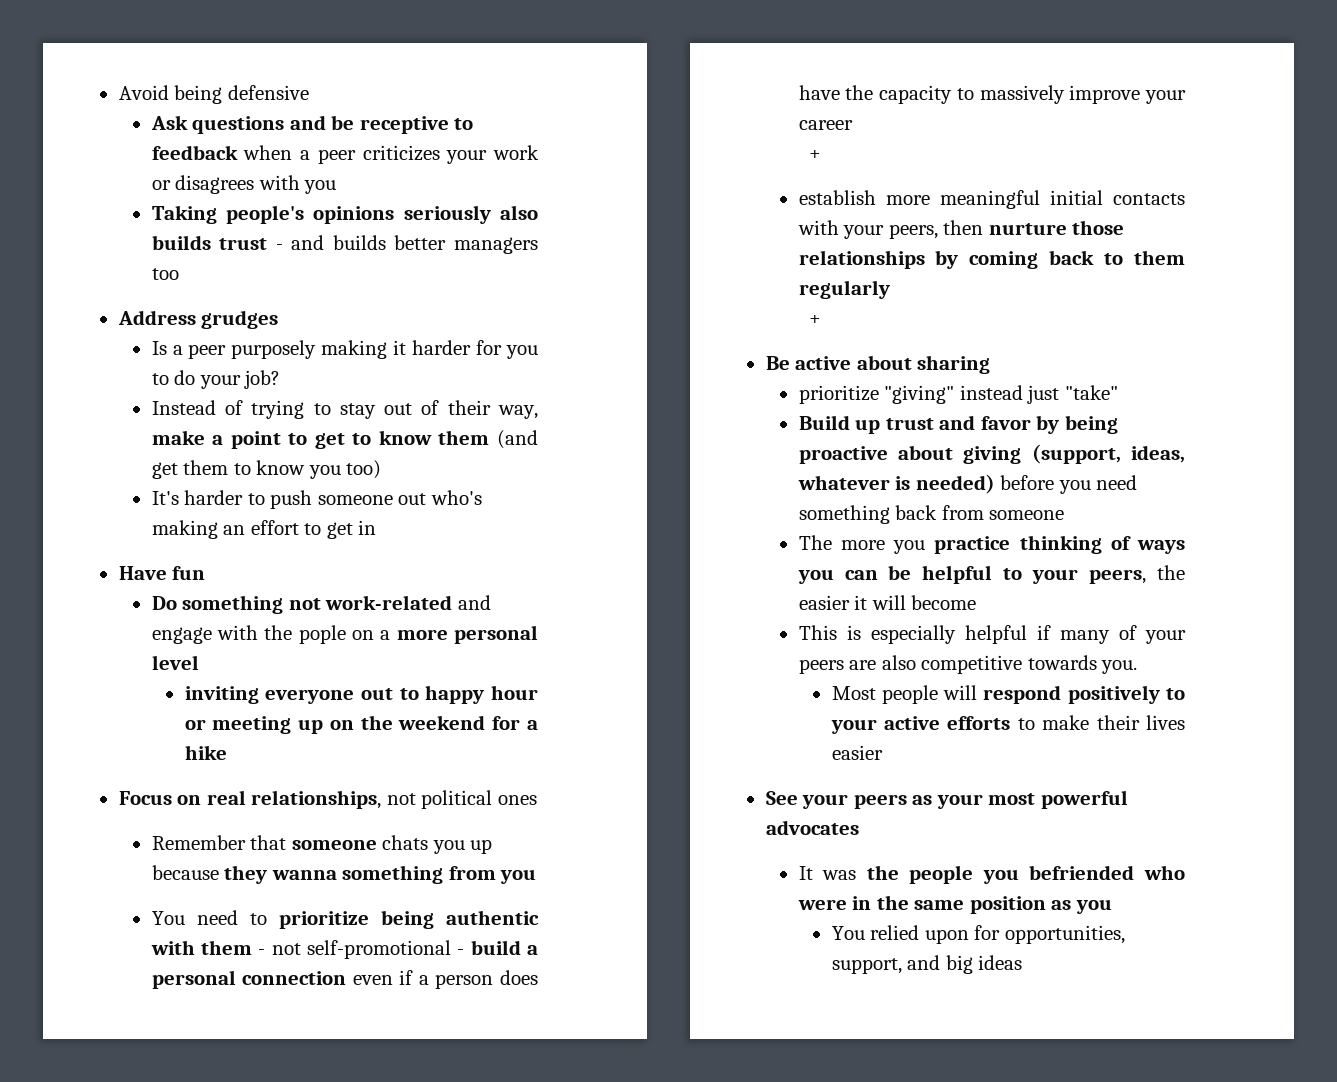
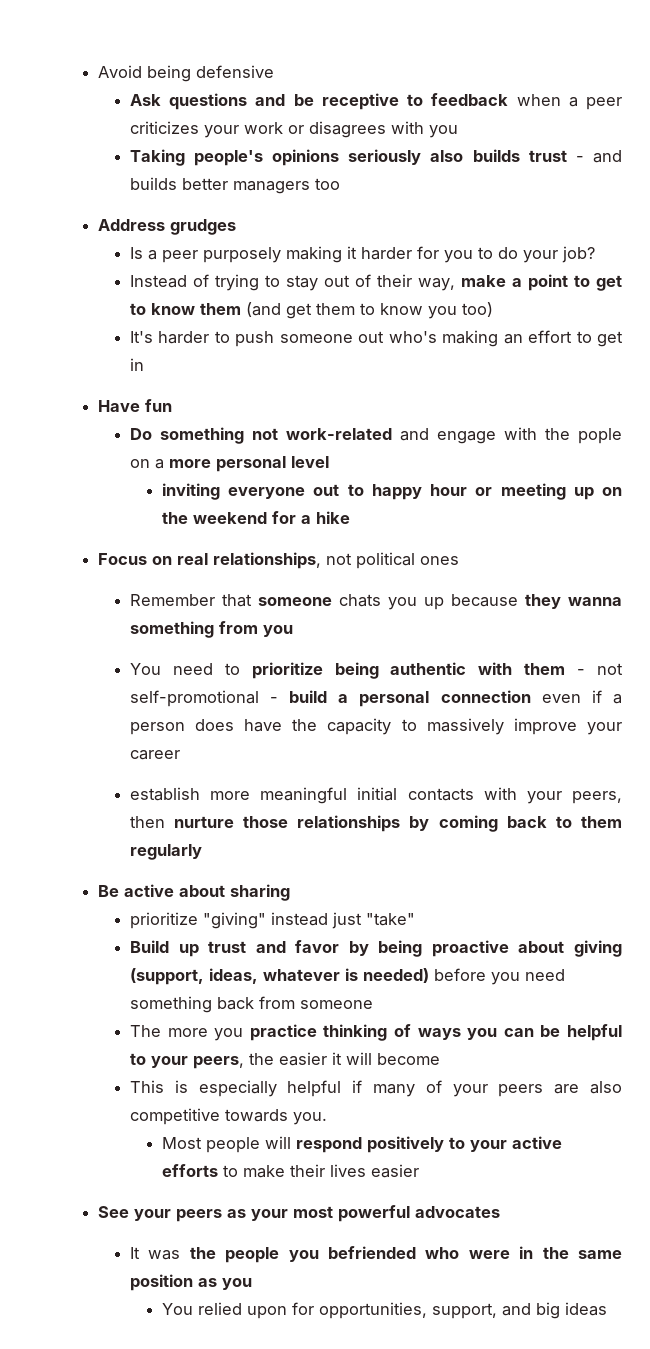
  You need to prioritize being authentic with them - not self-promotional - build a personal connection even if a person does have the capacity to massively improve your career
- +
  establish more meaningful initial contacts with your peers, then nurture those relationships by coming back to them regularly
- +

